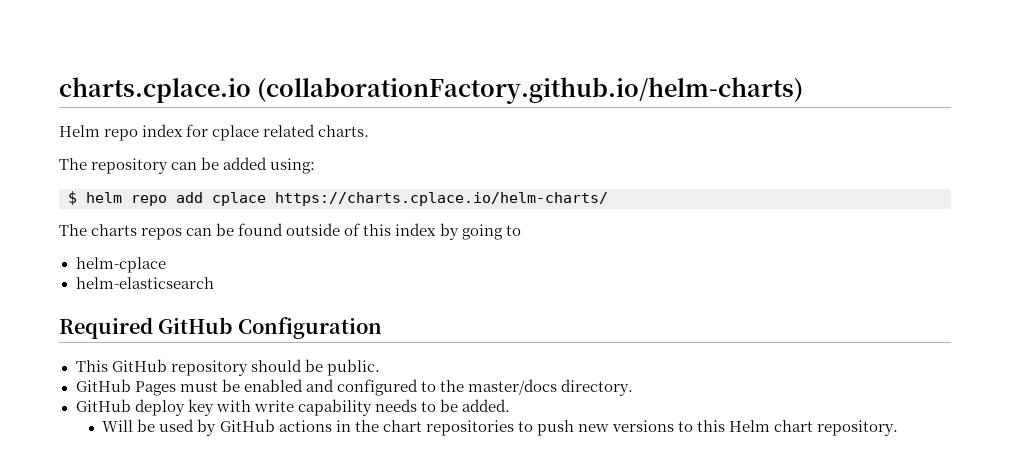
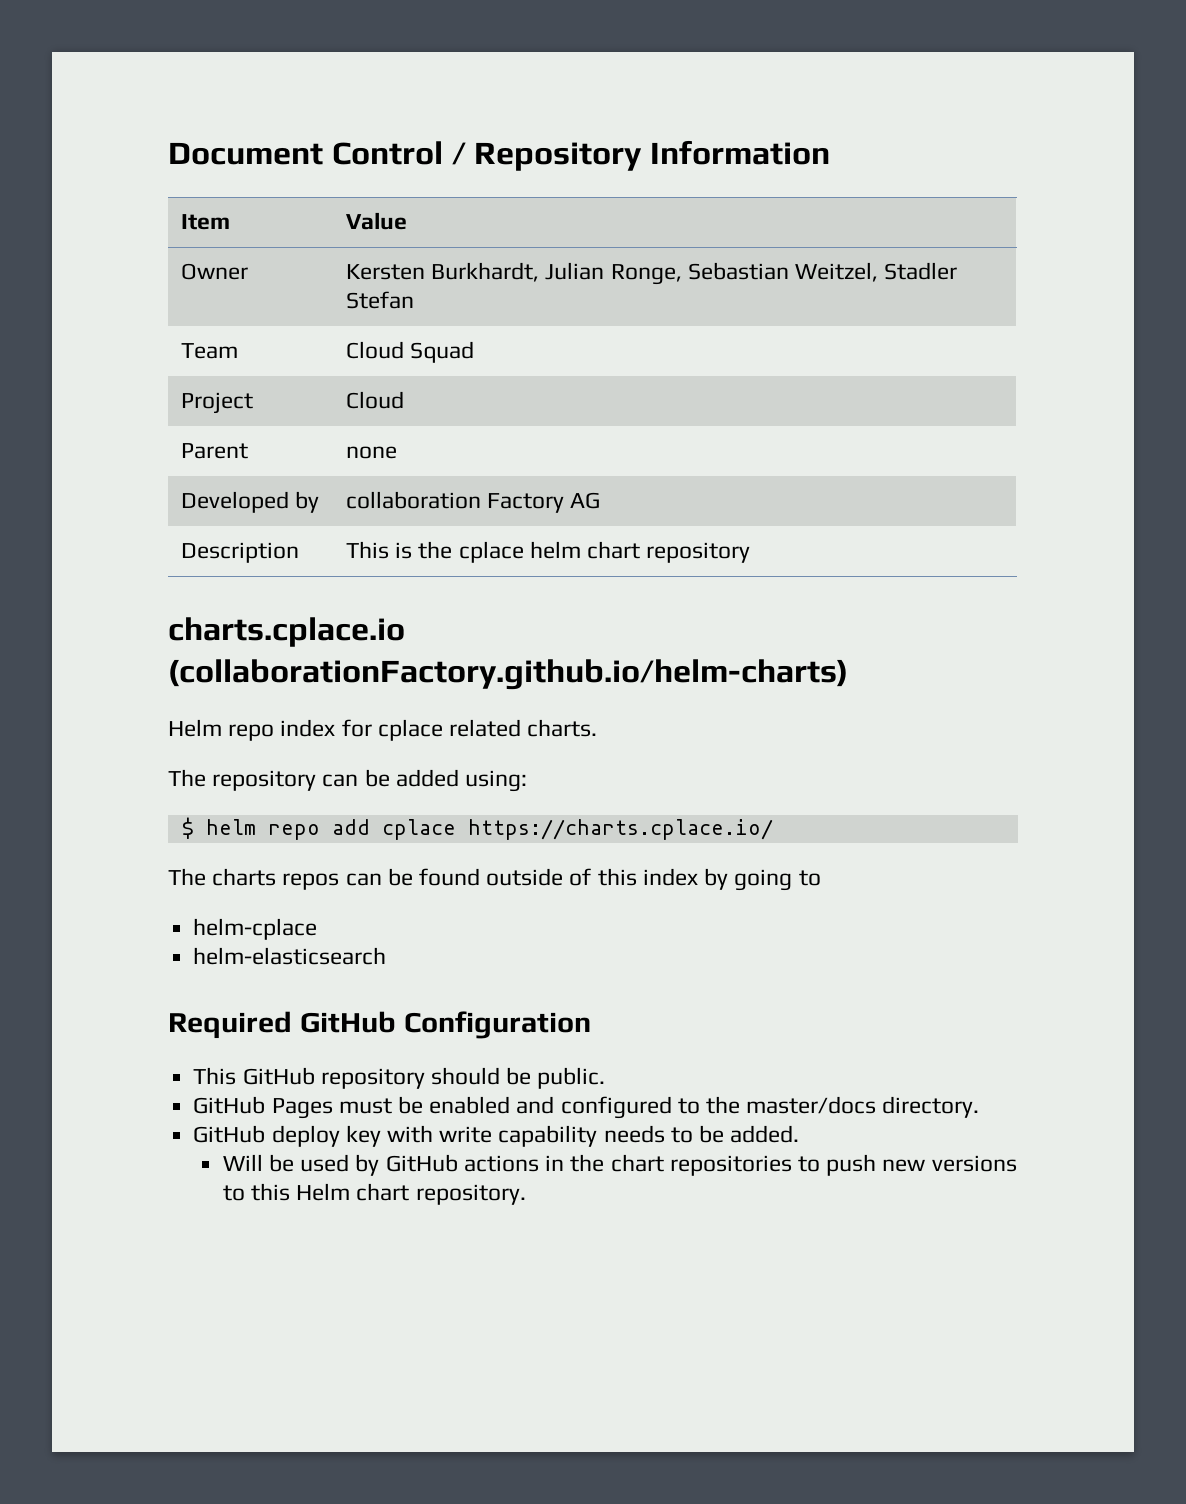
+ Document Control / Repository Information
+ Item | Value
+ Owner | Kersten Burkhardt, Julian Ronge, Sebastian Weitzel, Stadler Stefan
+ Team | Cloud Squad
+ Project | Cloud
+ Parent | none
+ Developed by | collaboration Factory AG
+ Description | This is the cplace helm chart repository
- $ helm repo add cplace https://charts.cplace.io/helm-charts/
+ $ helm repo add cplace https://charts.cplace.io/

